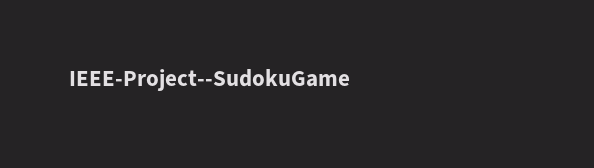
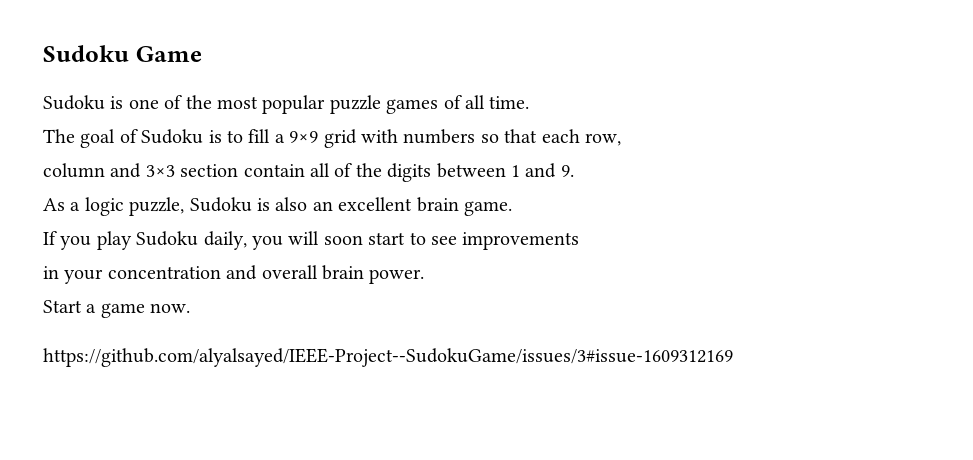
- IEEE-Project--SudokuGame
+ Sudoku Game
+ Sudoku is one of the most popular puzzle games of all time.
+ The goal of Sudoku is to fill a 9×9 grid with numbers so that each row,
+ column and 3×3 section contain all of the digits between 1 and 9.
+ As a logic puzzle, Sudoku is also an excellent brain game.
+ If you play Sudoku daily, you will soon start to see improvements
+ in your concentration and overall brain power.
+ Start a game now.
+ https://github.com/alyalsayed/IEEE-Project--SudokuGame/issues/3#issue-1609312169

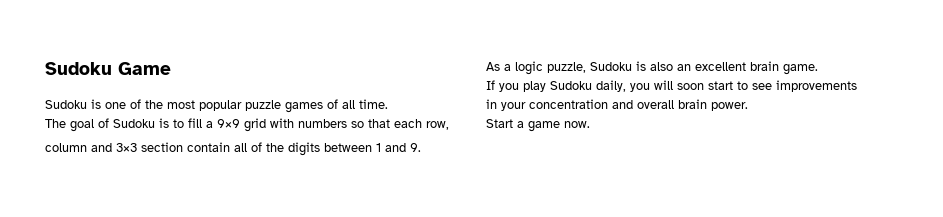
- https://github.com/alyalsayed/IEEE-Project--SudokuGame/issues/3#issue-1609312169

